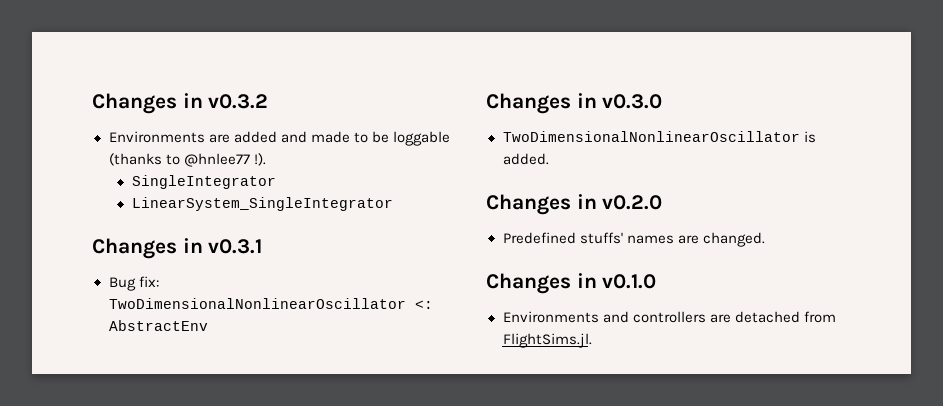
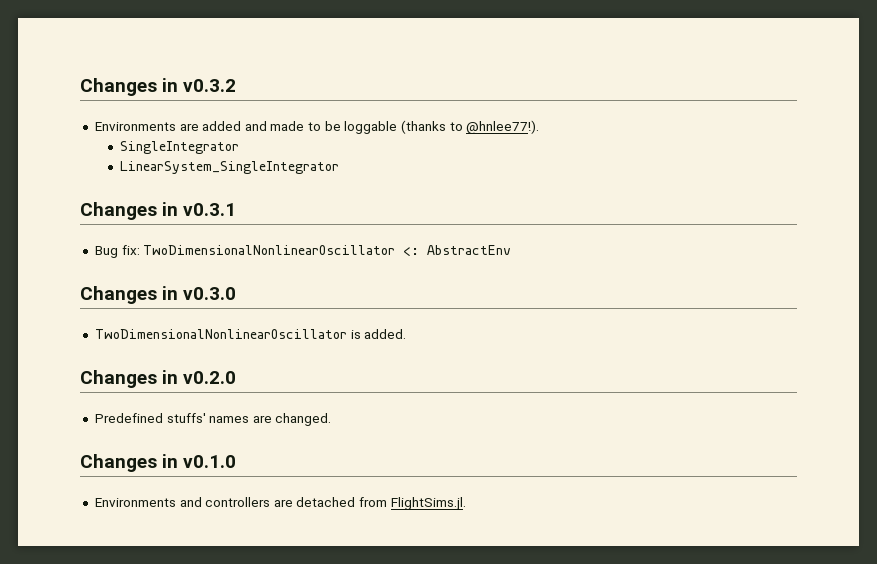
- Environments are added and made to be loggable (thanks to @hnlee77 !).
+ Environments are added and made to be loggable (thanks to @hnlee77!).

